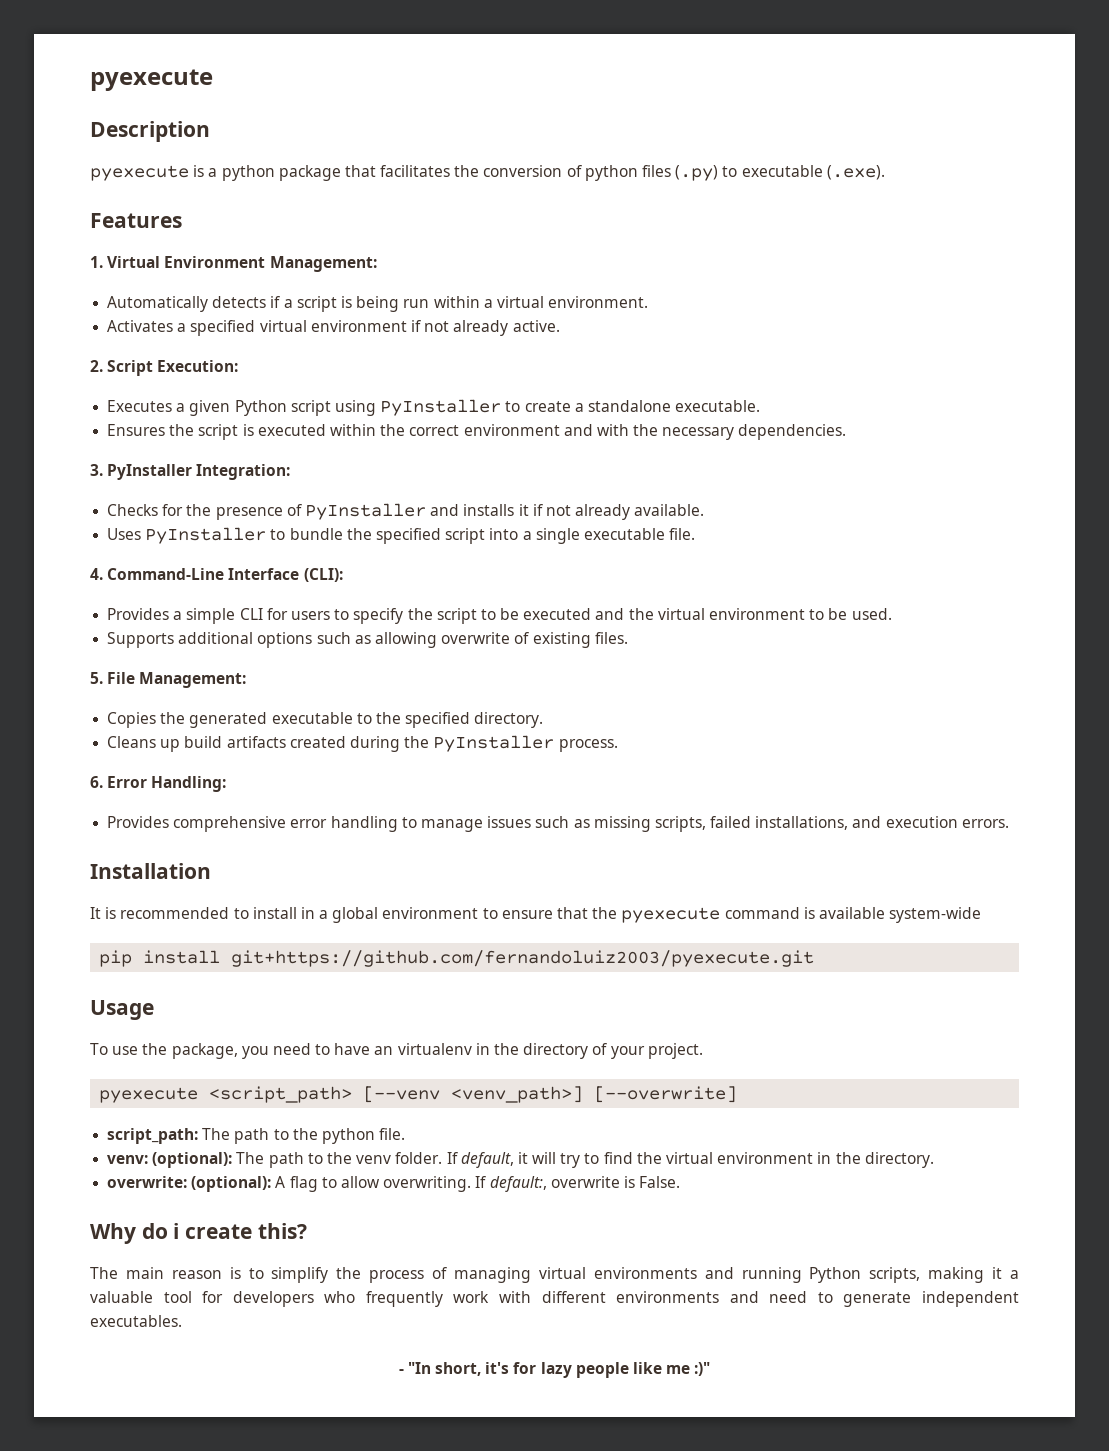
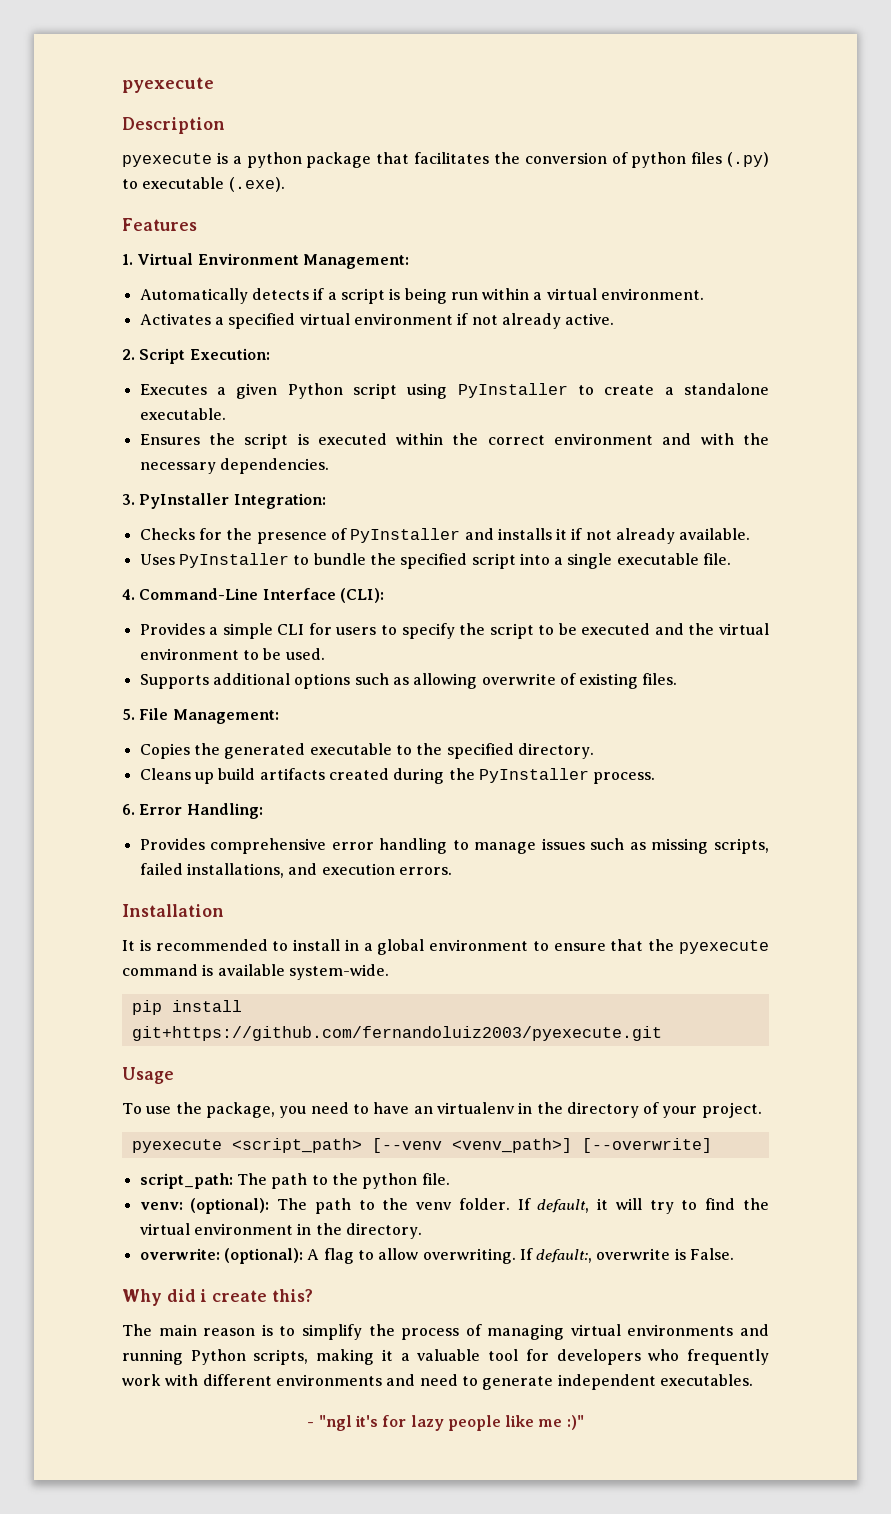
- It is recommended to install in a global environment to ensure that the pyexecute command is available system-wide
+ It is recommended to install in a global environment to ensure that the pyexecute command is available system-wide.
- Why do i create this?
+ Why did i create this?
- - "In short, it's for lazy people like me :)"
+ - "ngl it's for lazy people like me :)"

